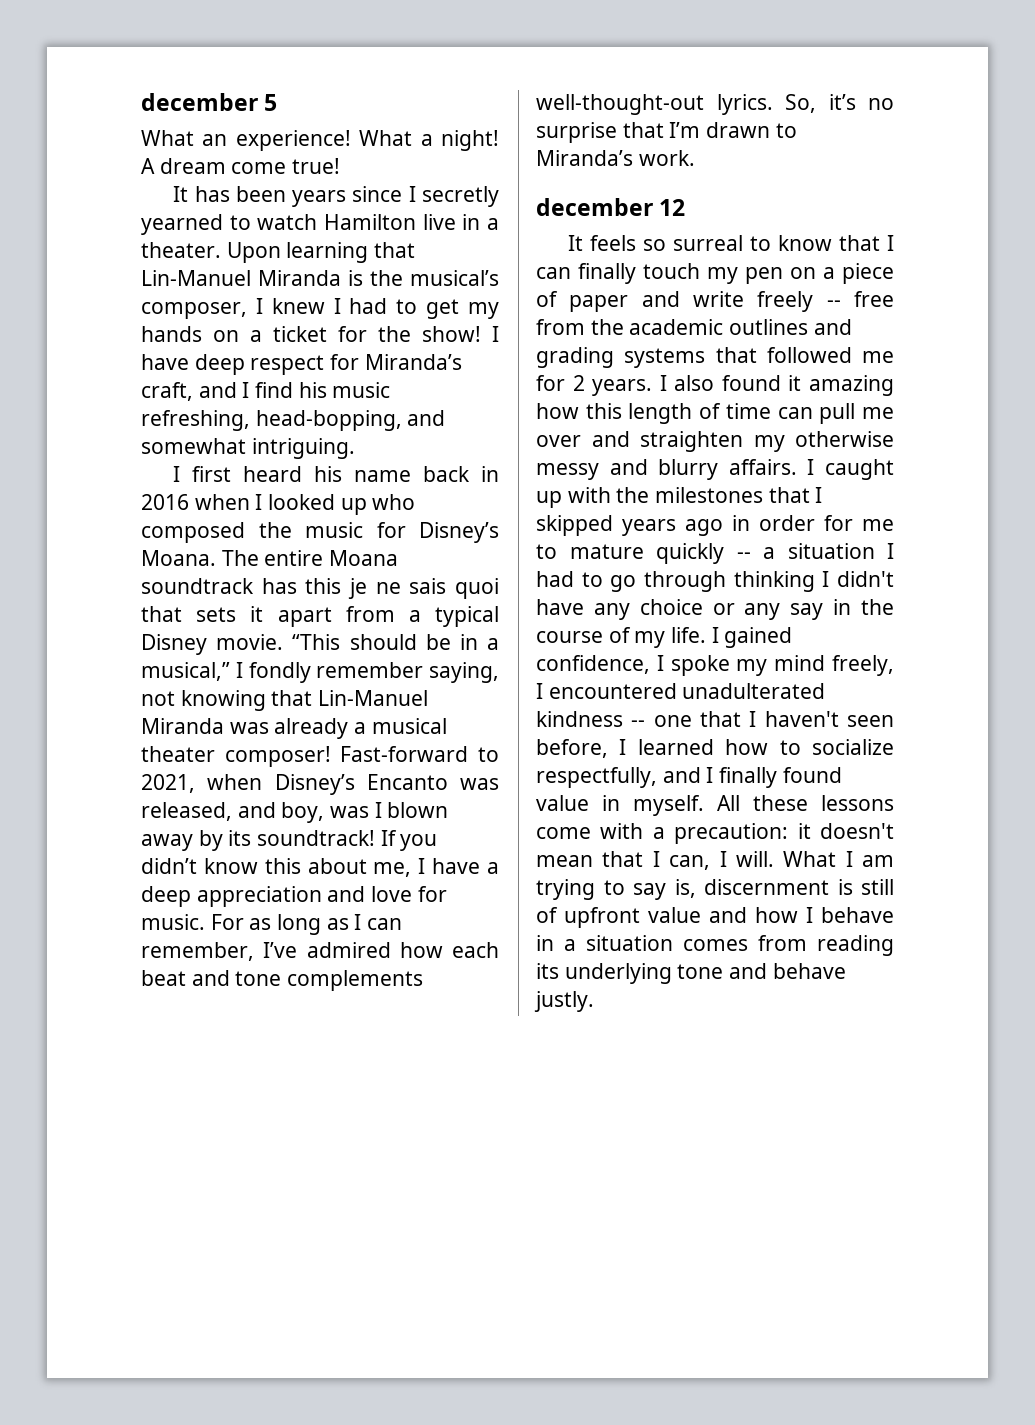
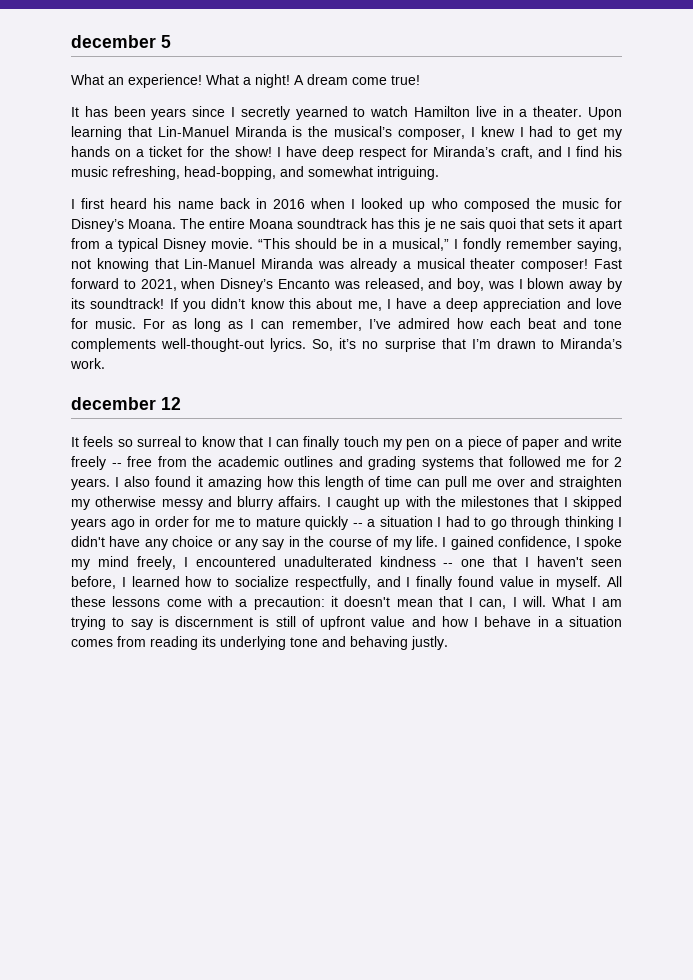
- Fast-forward to 2021, when Disney’s Encanto was released, and boy, was I blown away by its soundtrack!
+ Fast forward to 2021, when Disney’s Encanto was released, and boy, was I blown away by its soundtrack!
- What I am trying to say is, discernment is still of upfront value and how I behave in a situation comes from reading its underlying tone and behave justly.
+ What I am trying to say is discernment is still of upfront value and how I behave in a situation comes from reading its underlying tone and behaving justly.

